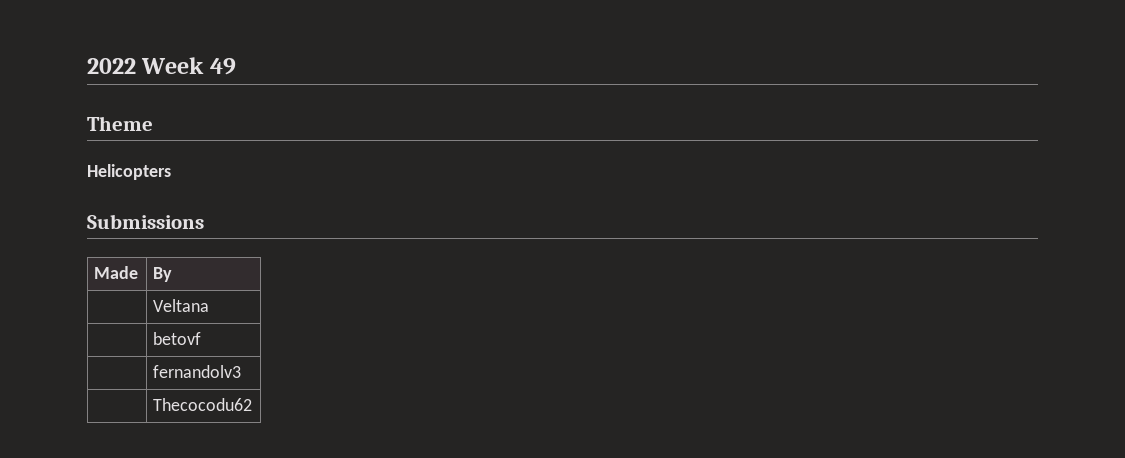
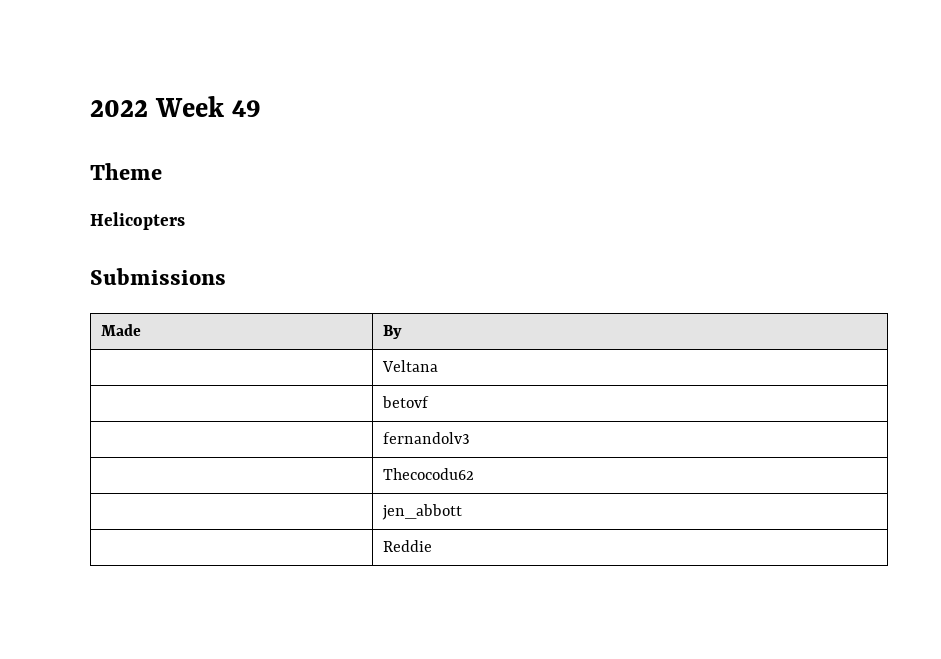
+ | jen_abbott
+ | Reddie

